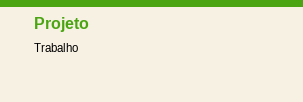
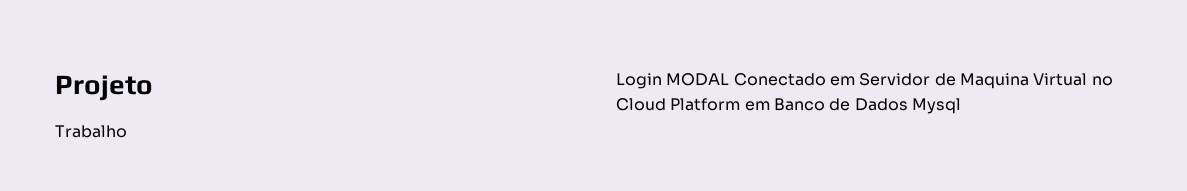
+ Login MODAL Conectado em Servidor de Maquina Virtual no Cloud Platform em Banco de Dados Mysql

